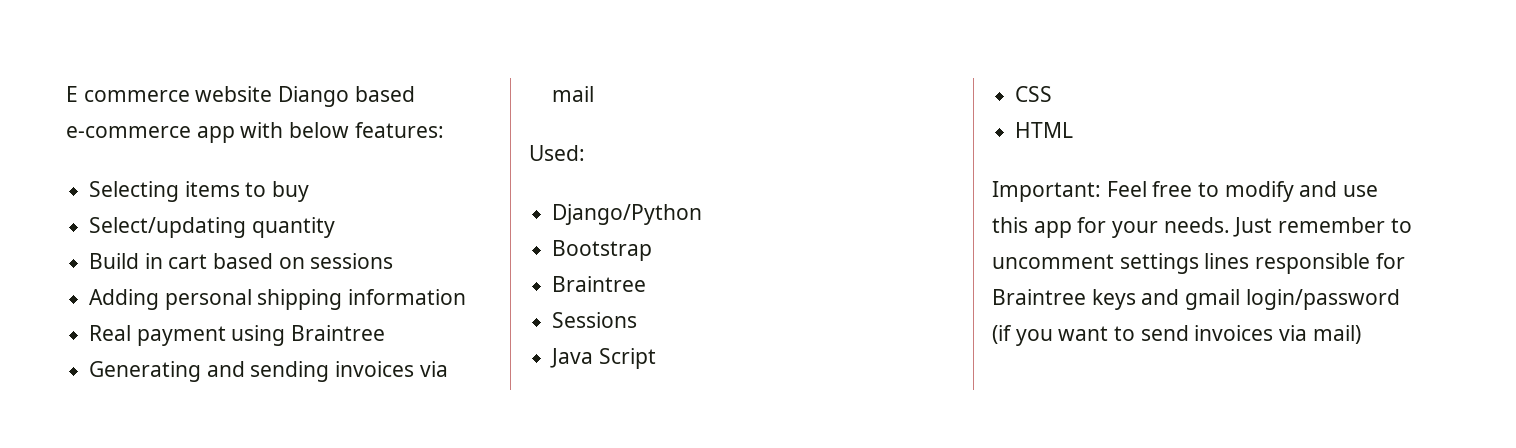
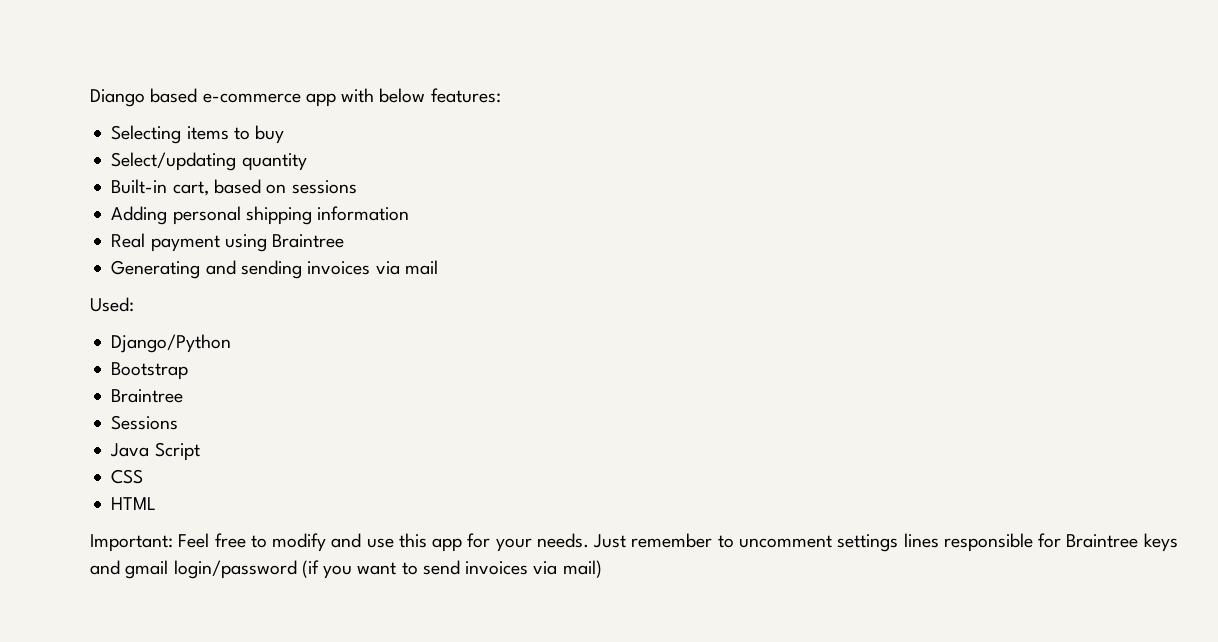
- E commerce website Diango based e-commerce app with below features:
+ Diango based e-commerce app with below features:
- Build in cart based on sessions
+ Built-in cart, based on sessions

